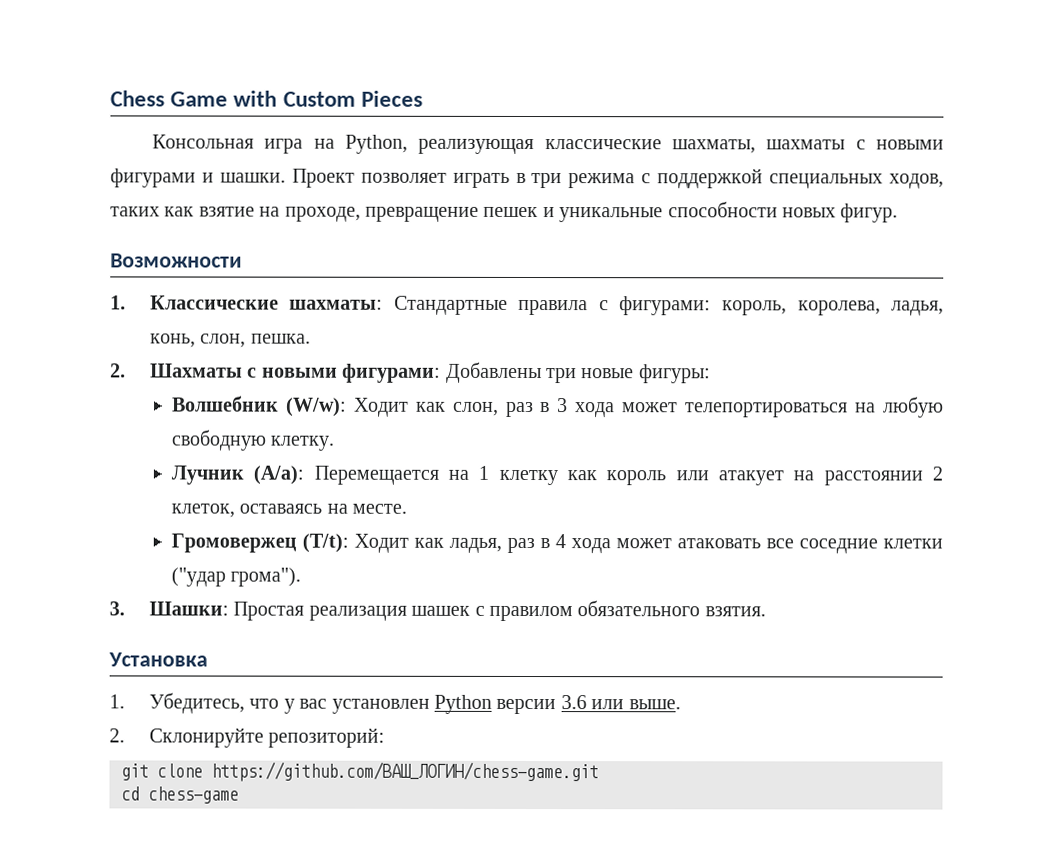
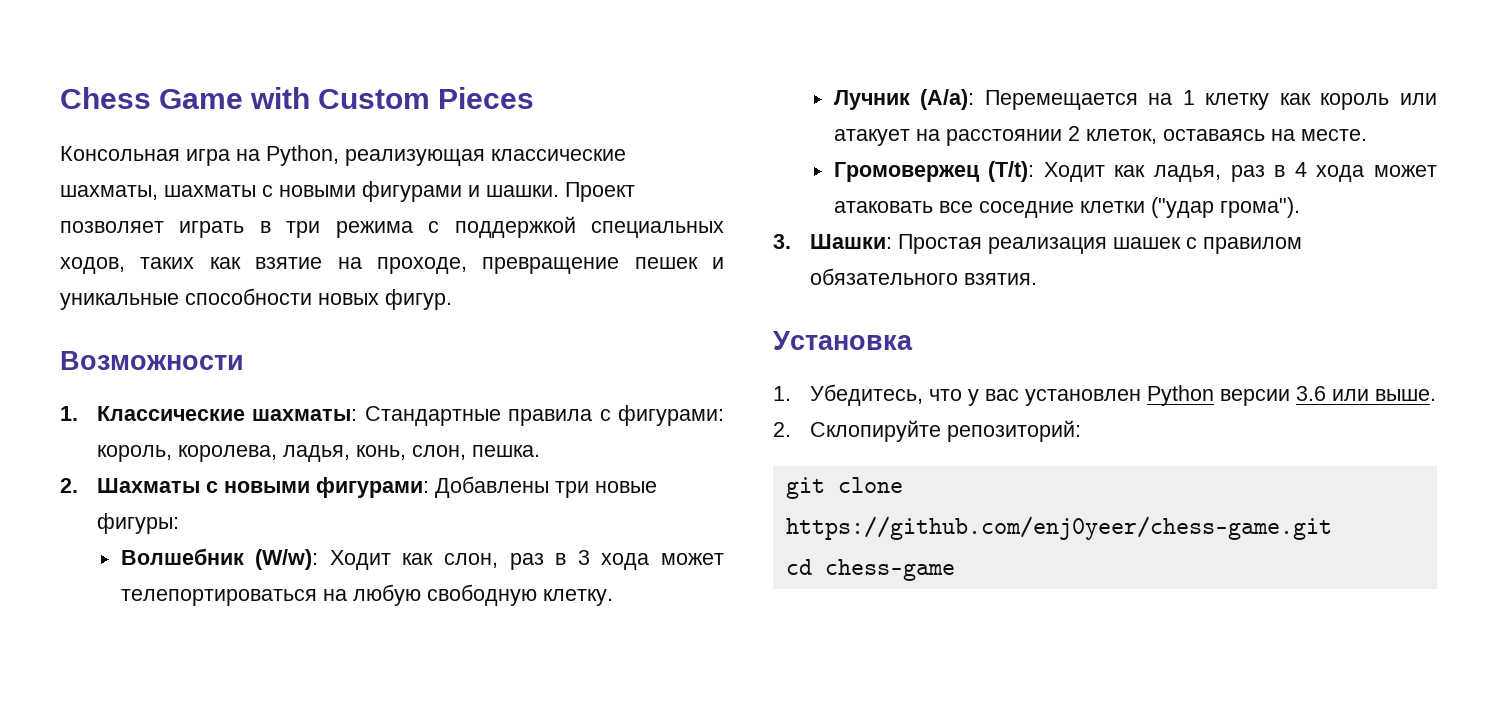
- 2. Склонируйте репозиторий:
+ 2. Склопируйте репозиторий:
- git clone https://github.com/ВАШ_ЛОГИН/chess-game.git
+ git clone https://github.com/enj0yeer/chess-game.git

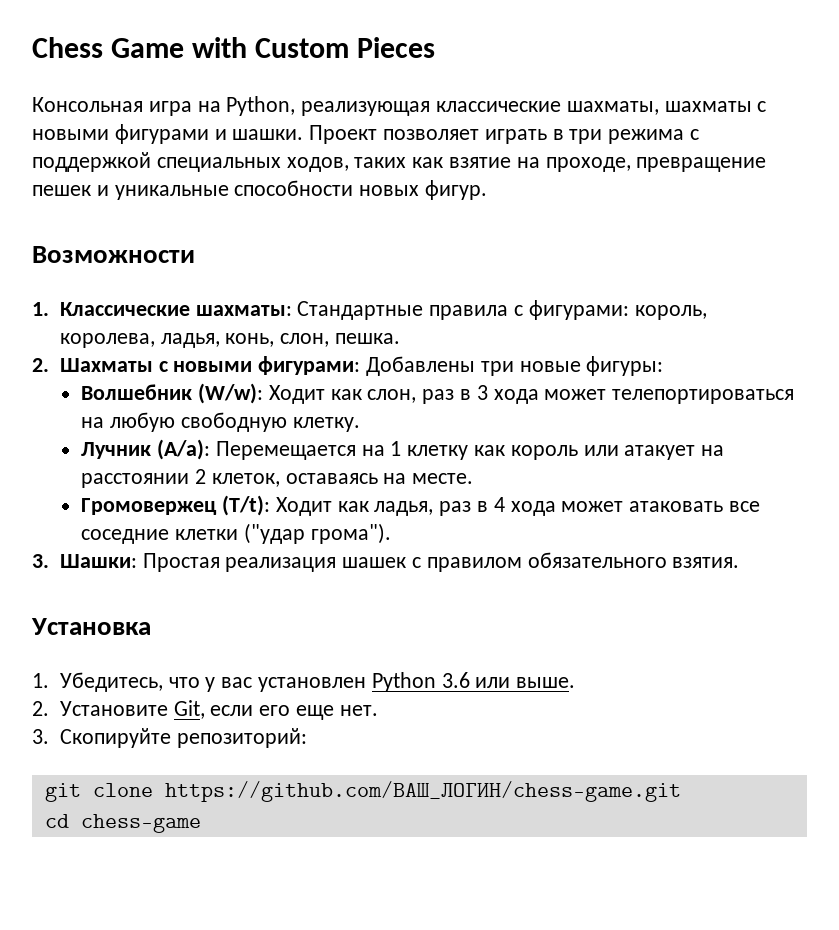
- 1. Убедитесь, что у вас установлен Python версии 3.6 или выше.
+ 1. Убедитесь, что у вас установлен Python 3.6 или выше.
- 2. Склопируйте репозиторий:
+ 2. Установите Git, если его еще нет.
+ 3. Скопируйте репозиторий:
- git clone https://github.com/enj0yeer/chess-game.git
+ git clone https://github.com/ВАШ_ЛОГИН/chess-game.git

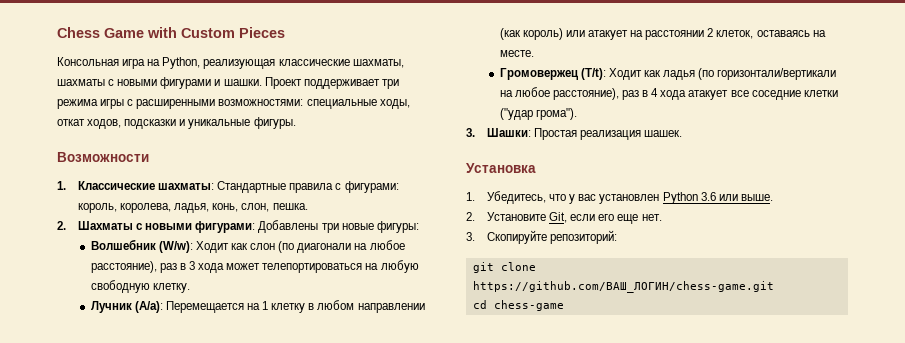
- Проект позволяет играть в три режима с поддержкой специальных ходов, таких как взятие на проходе, превращение пешек и уникальные способности новых фигур.
+ Проект поддерживает три режима игры с расширенными возможностями: специальные ходы, откат ходов, подсказки и уникальные фигуры.
- Волшебник (W/w): Ходит как слон, раз в 3 хода может телепортироваться на любую свободную клетку.
+ Волшебник (W/w): Ходит как слон (по диагонали на любое расстояние), раз в 3 хода может телепортироваться на любую свободную клетку.
- Лучник (A/a): Перемещается на 1 клетку как король или атакует на расстоянии 2 клеток, оставаясь на месте.
+ Лучник (A/a): Перемещается на 1 клетку в любом направлении (как король) или атакует на расстоянии 2 клеток, оставаясь на месте.
- Громовержец (T/t): Ходит как ладья, раз в 4 хода может атаковать все соседние клетки ("удар грома").
+ Громовержец (T/t): Ходит как ладья (по горизонтали/вертикали на любое расстояние), раз в 4 хода атакует все соседние клетки ("удар грома").
- 3. Шашки: Простая реализация шашек с правилом обязательного взятия.
+ 3. Шашки: Простая реализация шашек.

